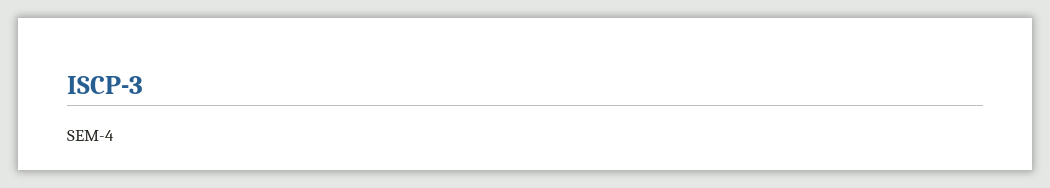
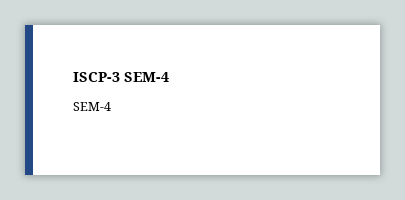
- ISCP-3
+ ISCP-3 SEM-4

